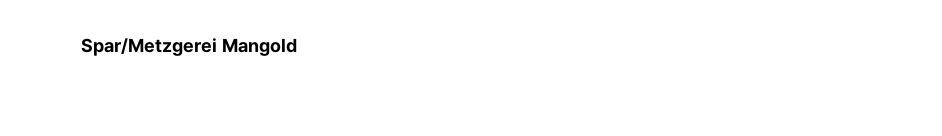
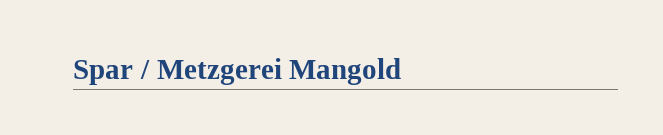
- Spar/Metzgerei Mangold
+ Spar / Metzgerei Mangold

